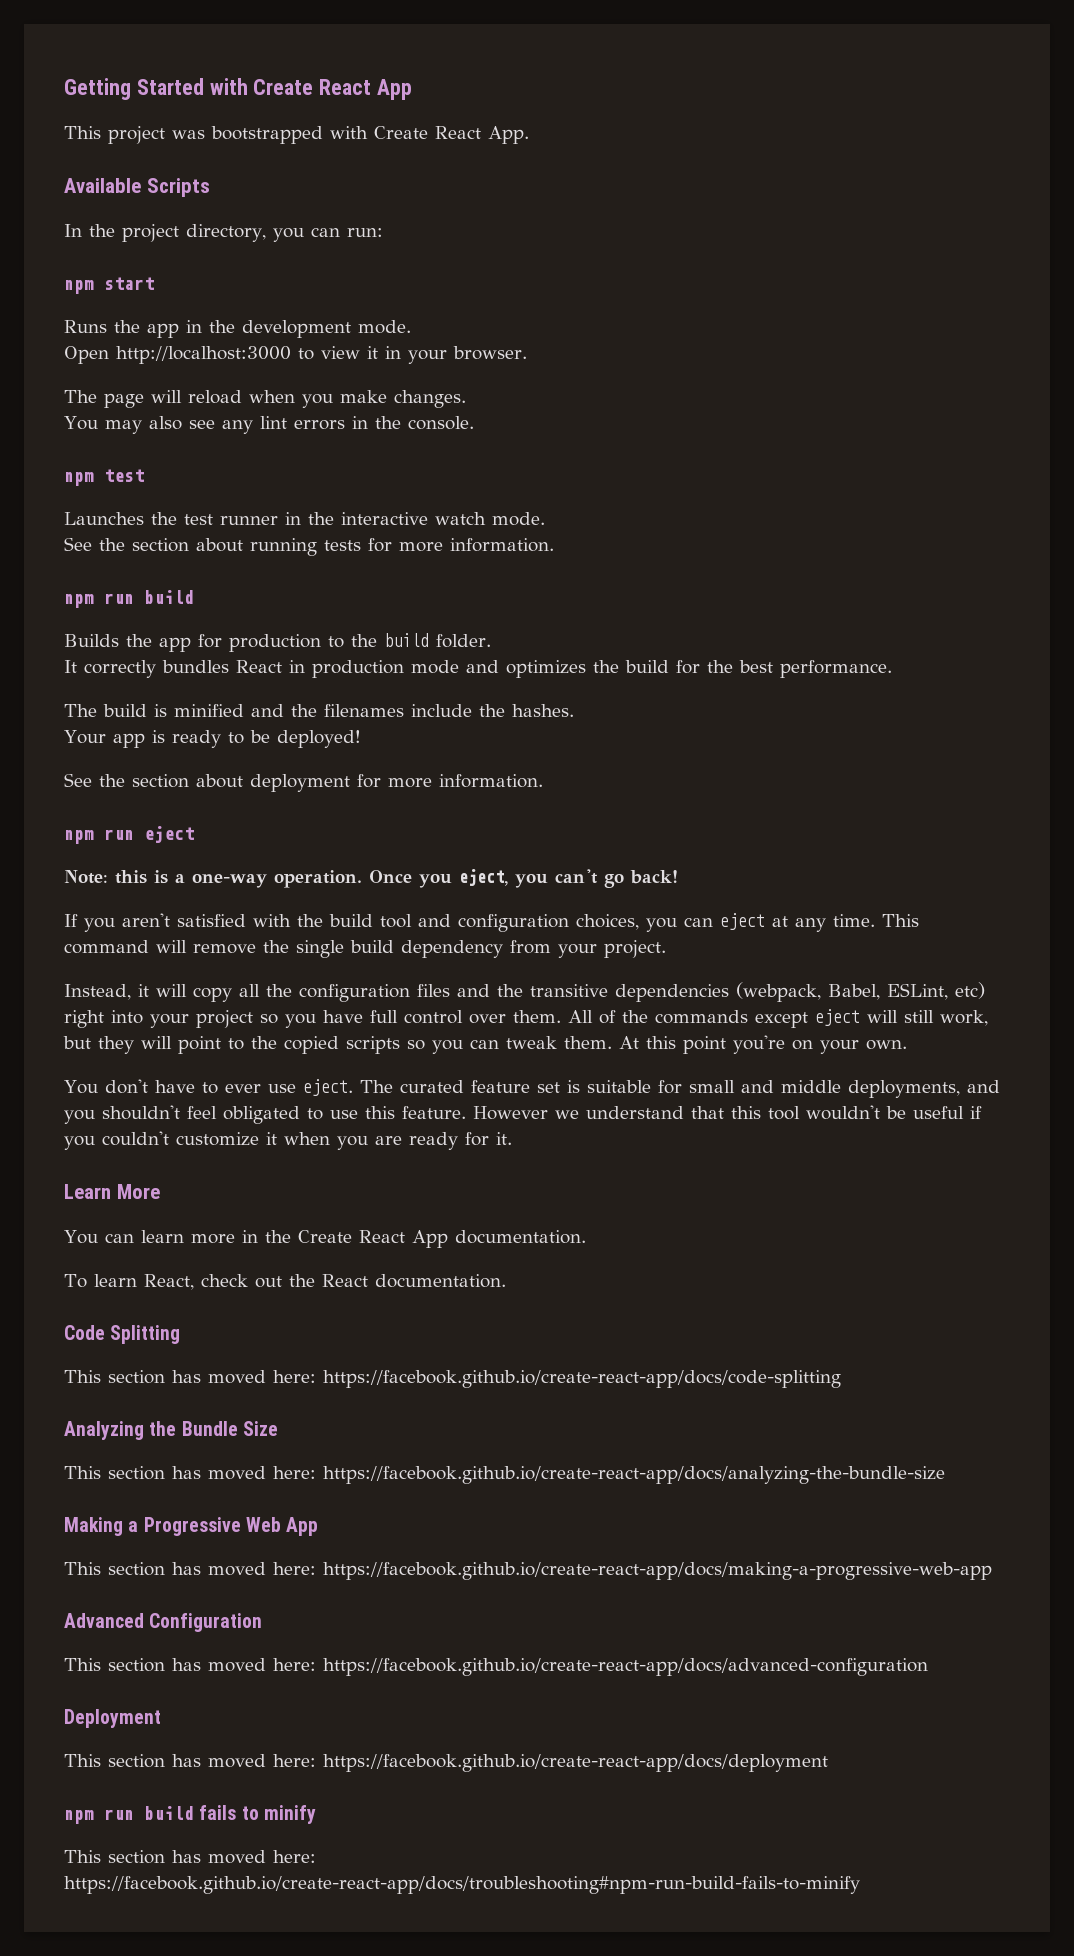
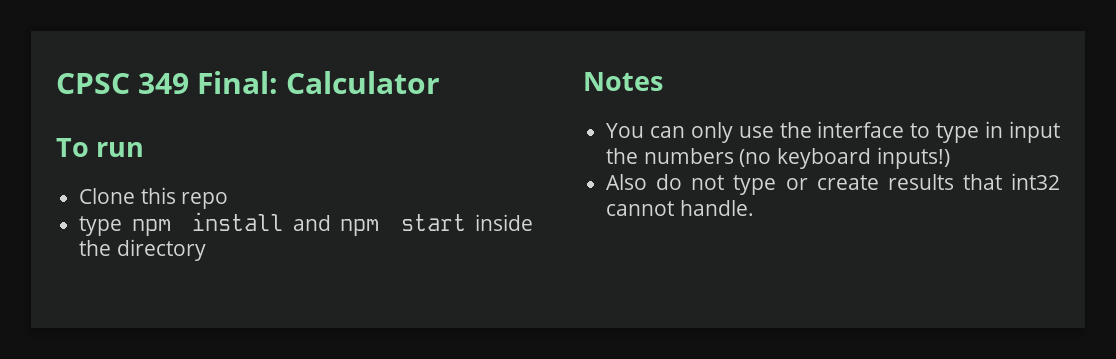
- Getting Started with Create React App
- This project was bootstrapped with Create React App.
- Available Scripts
- In the project directory, you can run:
- npm start
- Runs the app in the development mode.
- Open http://localhost:3000 to view it in your browser.
- The page will reload when you make changes.
- You may also see any lint errors in the console.
- npm test
- Launches the test runner in the interactive watch mode.
- See the section about running tests for more information.
- npm run build
- Builds the app for production to the build folder.
- It correctly bundles React in production mode and optimizes the build for the best performance.
- The build is minified and the filenames include the hashes.
- Your app is ready to be deployed!
- See the section about deployment for more information.
- npm run eject
- Note: this is a one-way operation. Once you eject, you can't go back!
- If you aren't satisfied with the build tool and configuration choices, you can eject at any time. This command will remove the single build dependency from your project.
- Instead, it will copy all the configuration files and the transitive dependencies (webpack, Babel, ESLint, etc) right into your project so you have full control over them. All of the commands except eject will still work, but they will point to the copied scripts so you can tweak them. At this point you're on your own.
- You don't have to ever use eject. The curated feature set is suitable for small and middle deployments, and you shouldn't feel obligated to use this feature. However we understand that this tool wouldn't be useful if you couldn't customize it when you are ready for it.
- Learn More
- You can learn more in the Create React App documentation.
- To learn React, check out the React documentation.
- Code Splitting
- This section has moved here: https://facebook.github.io/create-react-app/docs/code-splitting
- Analyzing the Bundle Size
- This section has moved here: https://facebook.github.io/create-react-app/docs/analyzing-the-bundle-size
- Making a Progressive Web App
- This section has moved here: https://facebook.github.io/create-react-app/docs/making-a-progressive-web-app
- Advanced Configuration
- This section has moved here: https://facebook.github.io/create-react-app/docs/advanced-configuration
- Deployment
- This section has moved here: https://facebook.github.io/create-react-app/docs/deployment
- npm run build fails to minify
- This section has moved here: https://facebook.github.io/create-react-app/docs/troubleshooting#npm-run-build-fails-to-minify
+ CPSC 349 Final: Calculator
+ To run
+ Clone this repo
+ type npm install and npm start inside the directory
+ Notes
+ You can only use the interface to type in input the numbers (no keyboard inputs!)
+ Also do not type or create results that int32 cannot handle.

